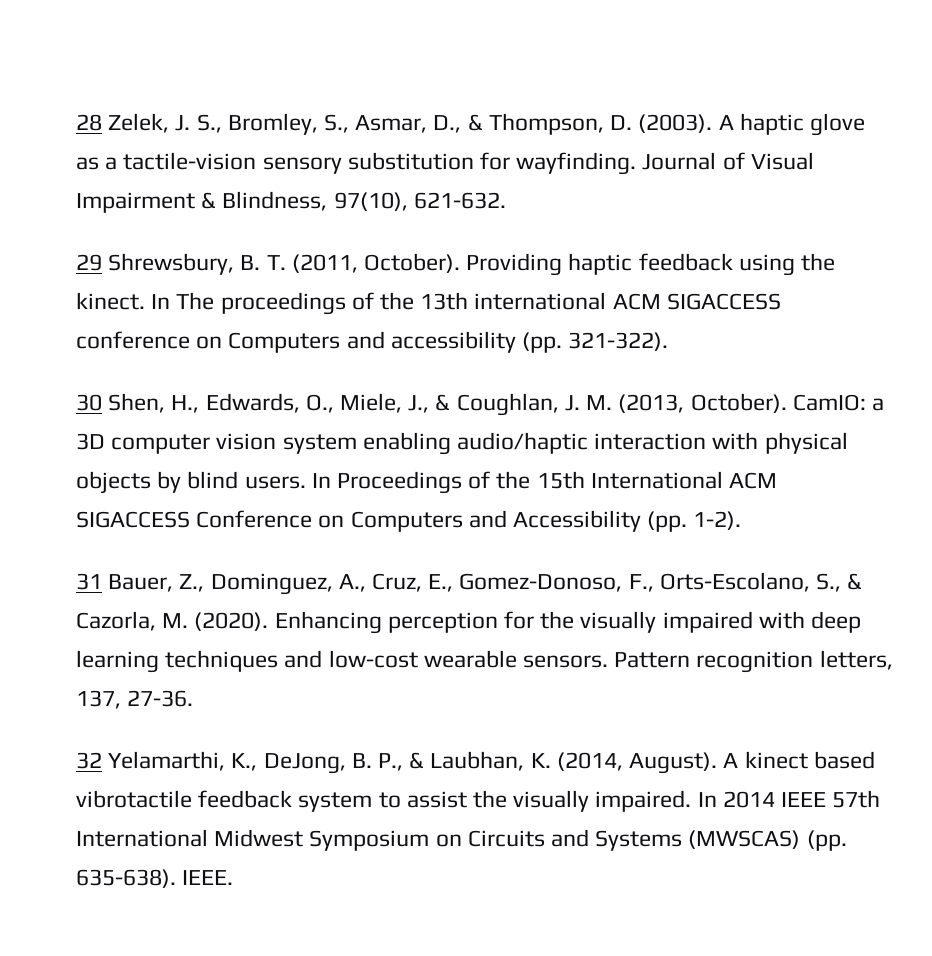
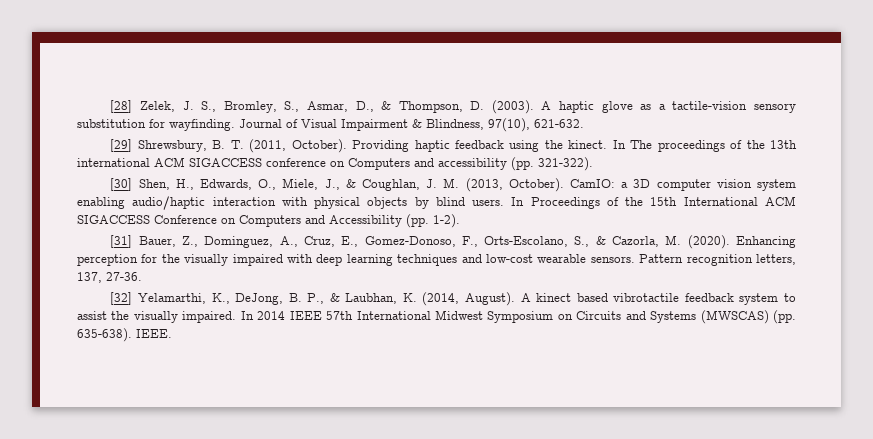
- 28 Zelek, J. S., Bromley, S., Asmar, D., & Thompson, D. (2003).
+ [28] Zelek, J. S., Bromley, S., Asmar, D., & Thompson, D. (2003).
- 29 Shrewsbury, B. T. (2011, October).
+ [29] Shrewsbury, B. T. (2011, October).
- 30 Shen, H., Edwards, O., Miele, J., & Coughlan, J. M. (2013, October).
+ [30] Shen, H., Edwards, O., Miele, J., & Coughlan, J. M. (2013, October).
- 31 Bauer, Z., Dominguez, A., Cruz, E., Gomez-Donoso, F., Orts-Escolano, S., & Cazorla, M. (2020).
+ [31] Bauer, Z., Dominguez, A., Cruz, E., Gomez-Donoso, F., Orts-Escolano, S., & Cazorla, M. (2020).
- 32 Yelamarthi, K., DeJong, B. P., & Laubhan, K. (2014, August).
+ [32] Yelamarthi, K., DeJong, B. P., & Laubhan, K. (2014, August).

